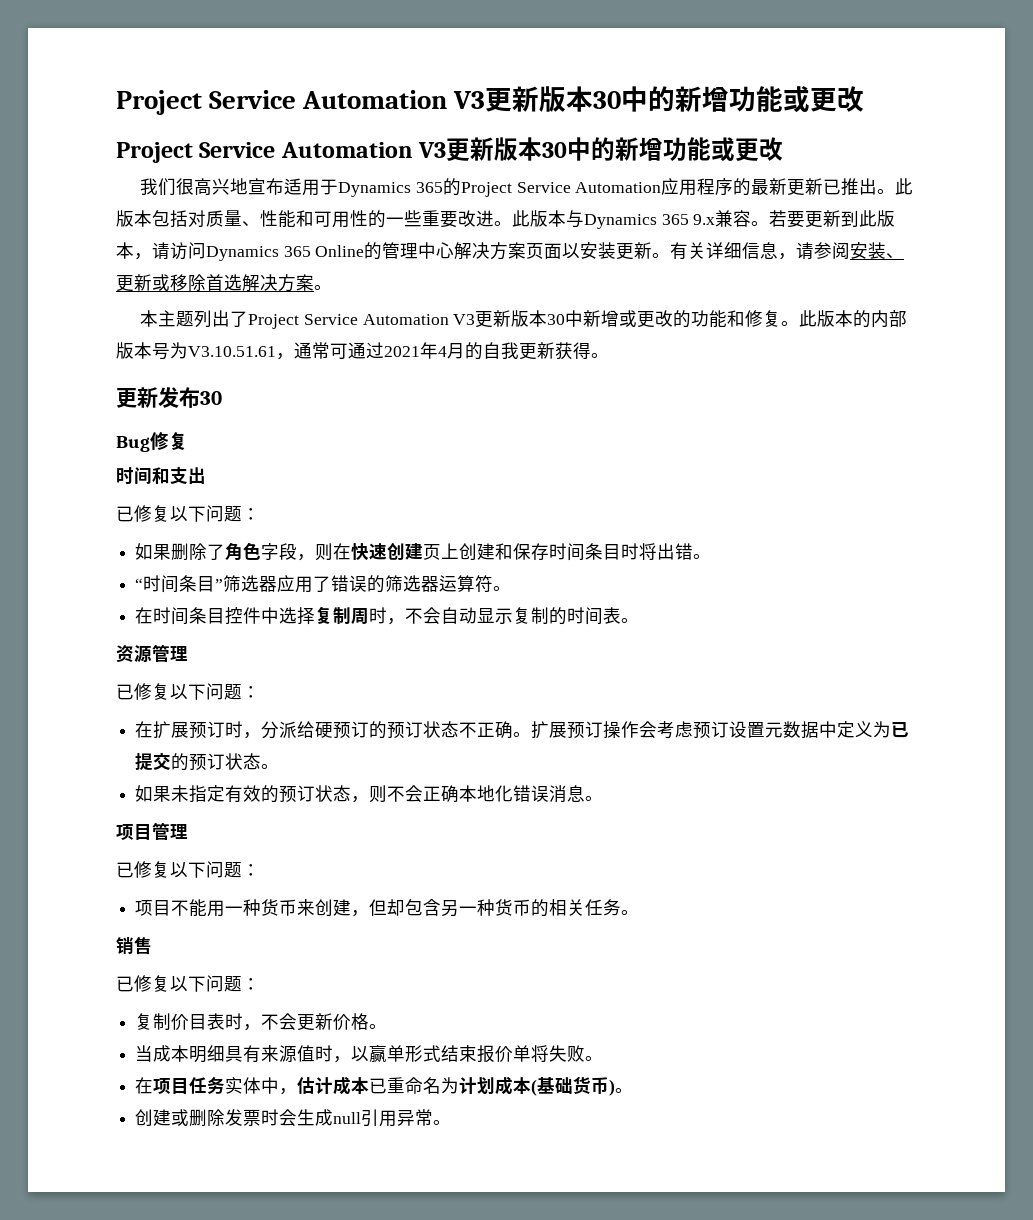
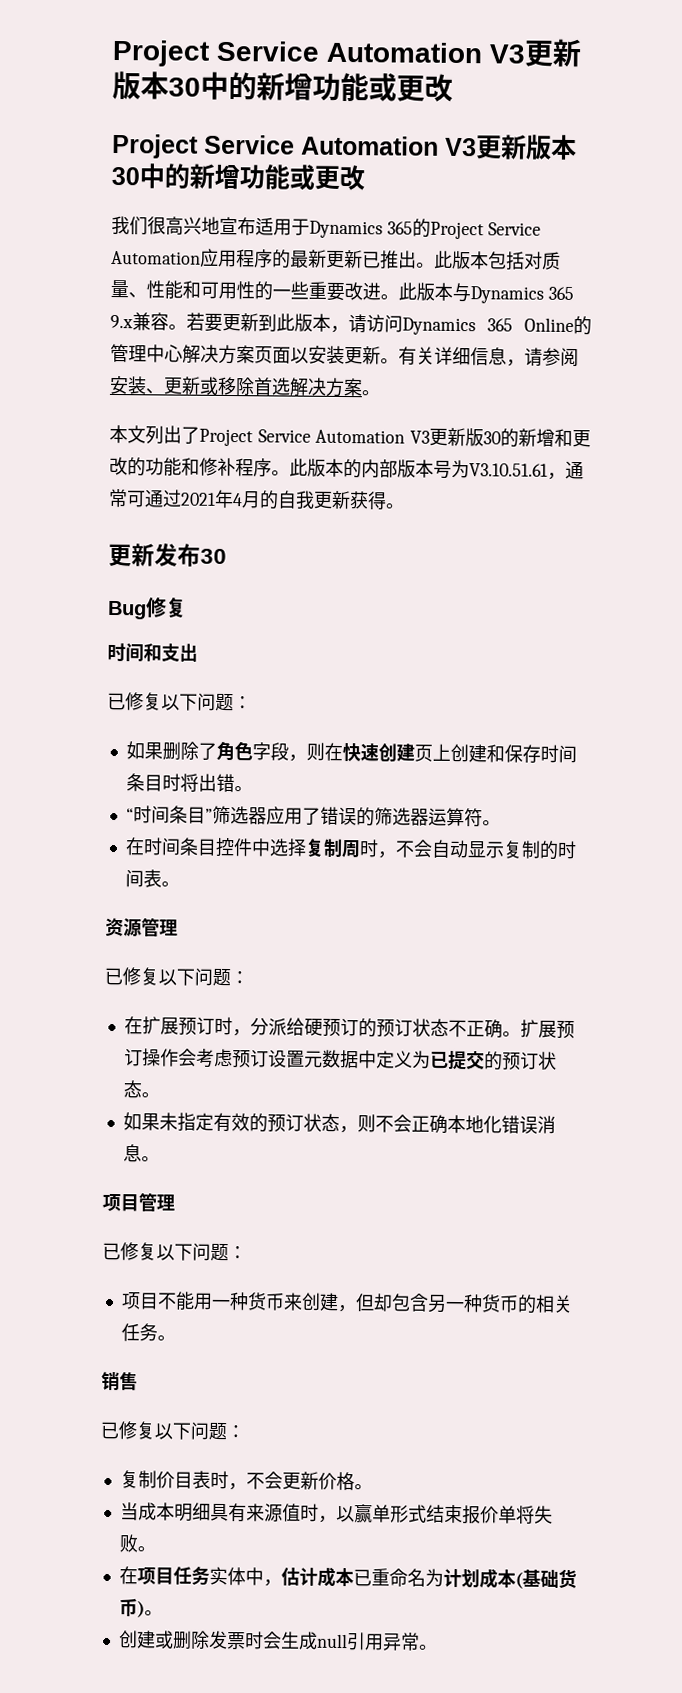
- 本主题列出了Project Service Automation V3更新版本30中新增或更改的功能和修复。
+ 本文列出了Project Service Automation V3更新版30的新增和更改的功能和修补程序。

